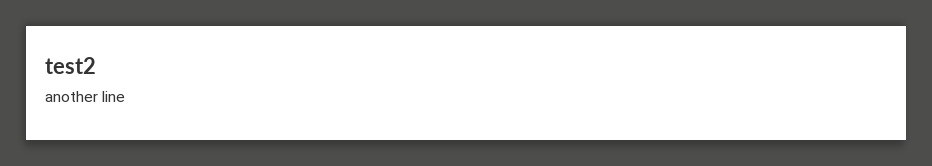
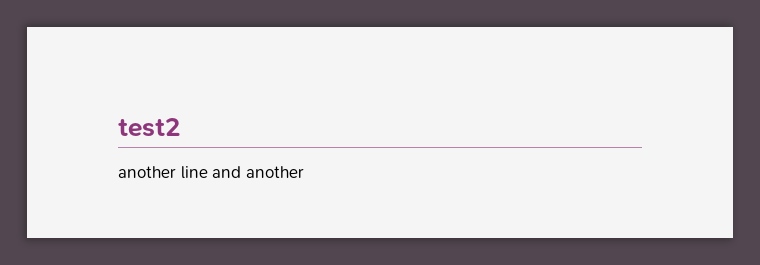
- another line
+ another line and another

